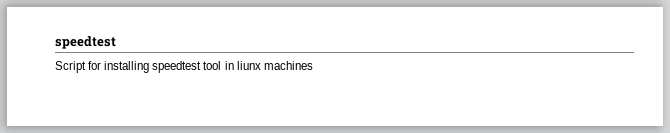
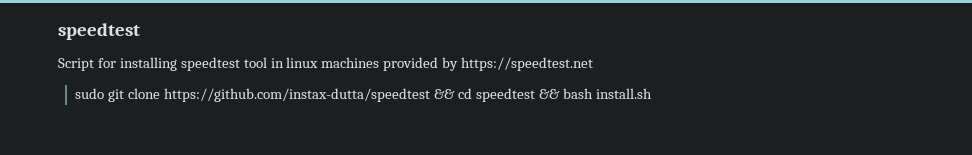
- Script for installing speedtest tool in liunx machines
+ Script for installing speedtest tool in linux machines provided by https://speedtest.net
+ sudo git clone https://github.com/instax-dutta/speedtest && cd speedtest && bash install.sh

